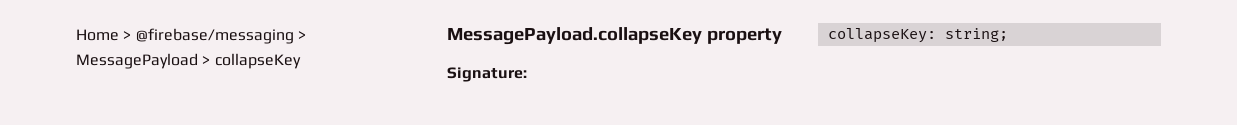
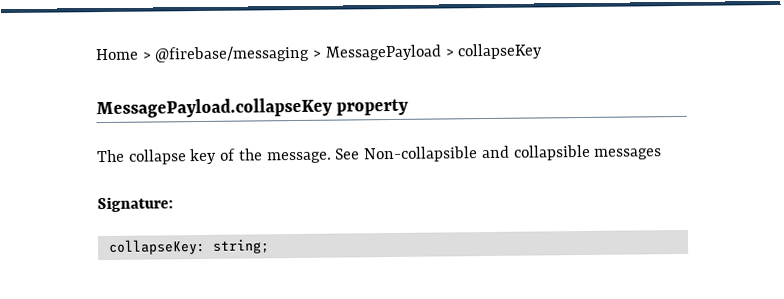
+ The collapse key of the message. See Non-collapsible and collapsible messages

